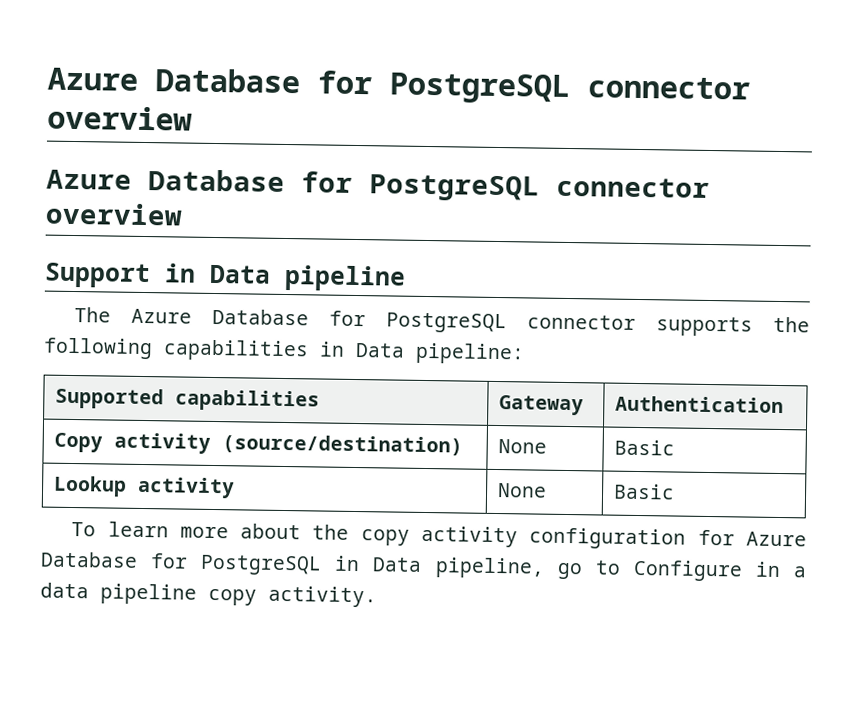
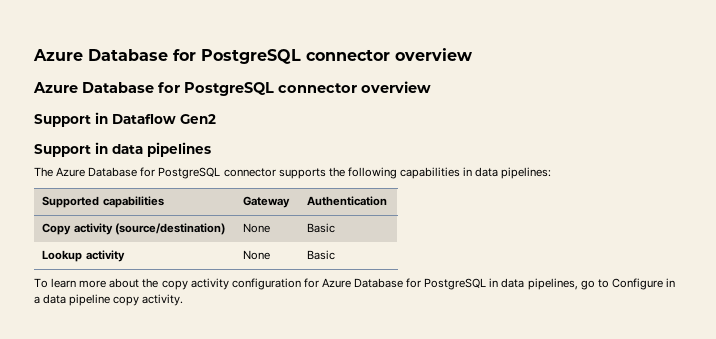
- Support in Data pipeline
+ Support in Dataflow Gen2
+ Support in data pipelines
- The Azure Database for PostgreSQL connector supports the following capabilities in Data pipeline:
+ The Azure Database for PostgreSQL connector supports the following capabilities in data pipelines:
- To learn more about the copy activity configuration for Azure Database for PostgreSQL in Data pipeline, go to Configure in a data pipeline copy activity.
+ To learn more about the copy activity configuration for Azure Database for PostgreSQL in data pipelines, go to Configure in a data pipeline copy activity.

